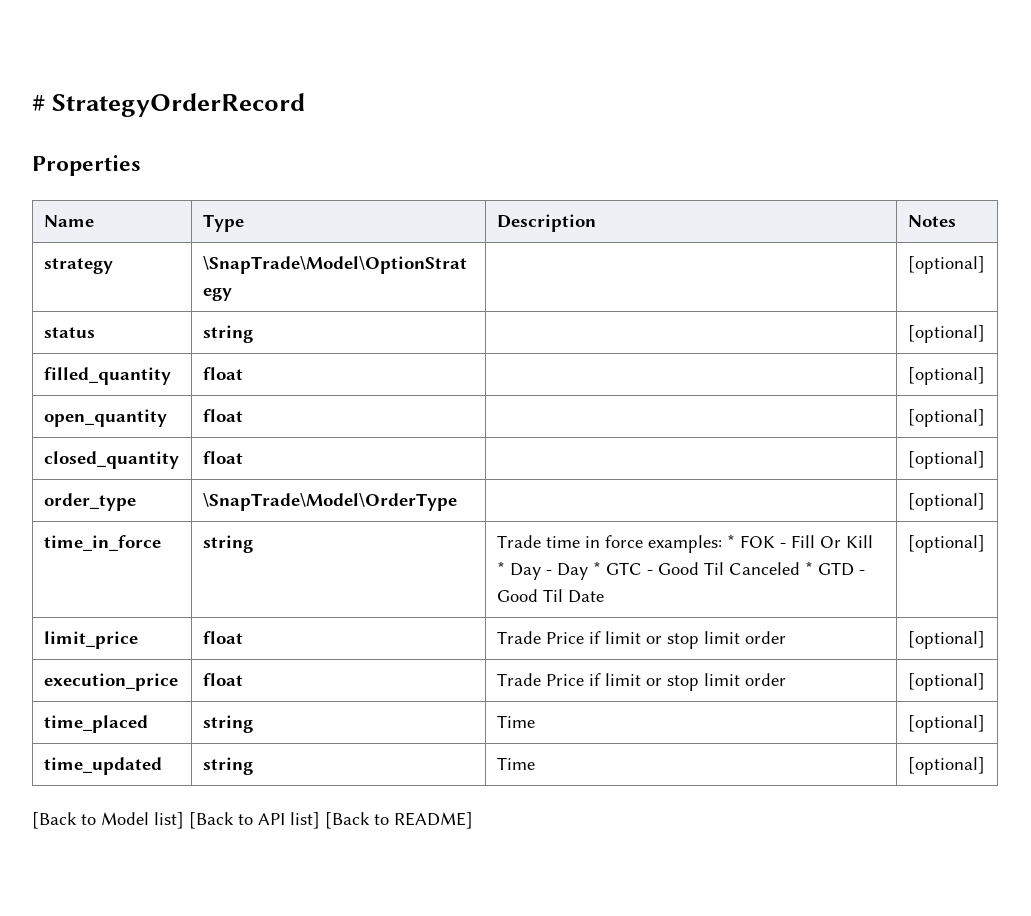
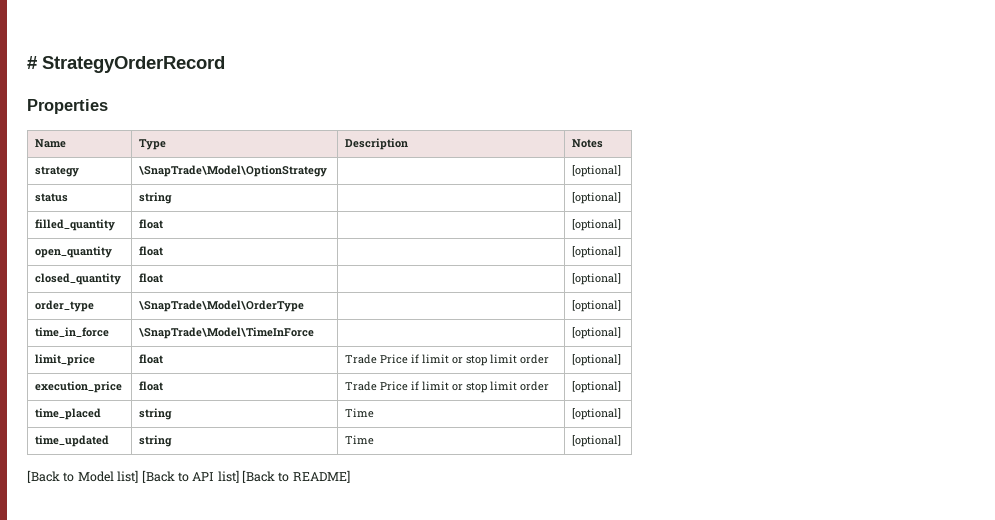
- time_in_force | string | Trade time in force examples: * FOK - Fill Or Kill * Day - Day * GTC - Good Til Canceled * GTD - Good Til Date | [optional]
+ time_in_force | \SnapTrade\Model\TimeInForce | | [optional]

